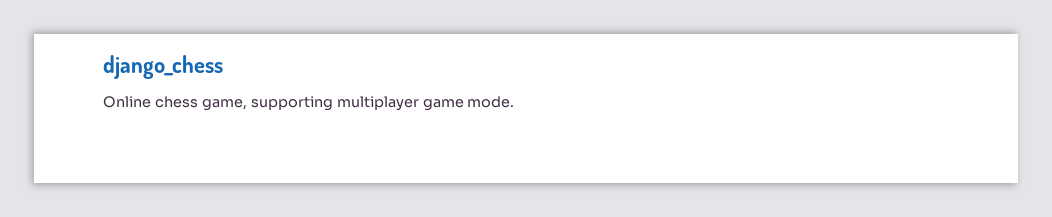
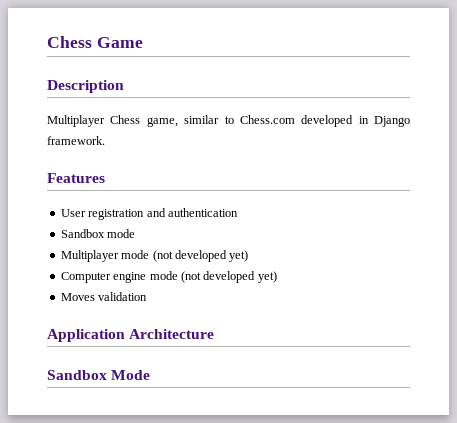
- django_chess
- Online chess game, supporting multiplayer game mode.
+ Chess Game
+ Description
+ Multiplayer Chess game, similar to Chess.com developed in Django framework.
+ Features
+ User registration and authentication
+ Sandbox mode
+ Multiplayer mode (not developed yet)
+ Computer engine mode (not developed yet)
+ Moves validation
+ Application Architecture
+ Sandbox Mode

